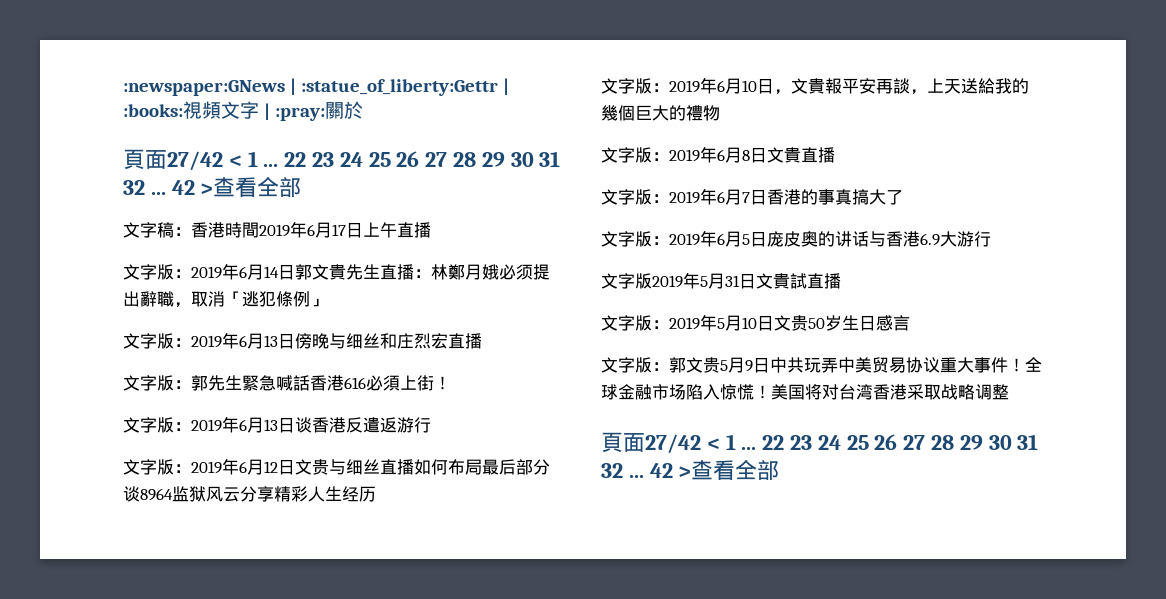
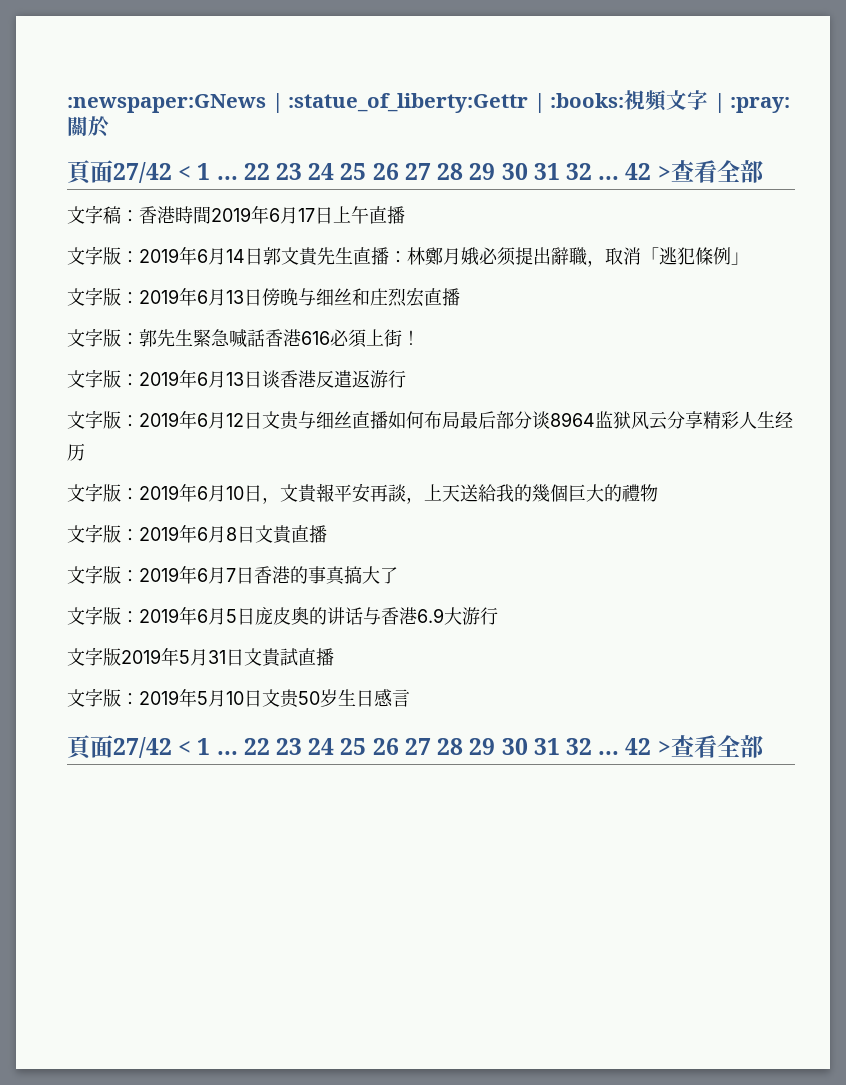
- 文字版：郭文贵5月9日中共玩弄中美贸易协议重大事件！全球金融市场陷入惊慌！美国将对台湾香港采取战略调整

